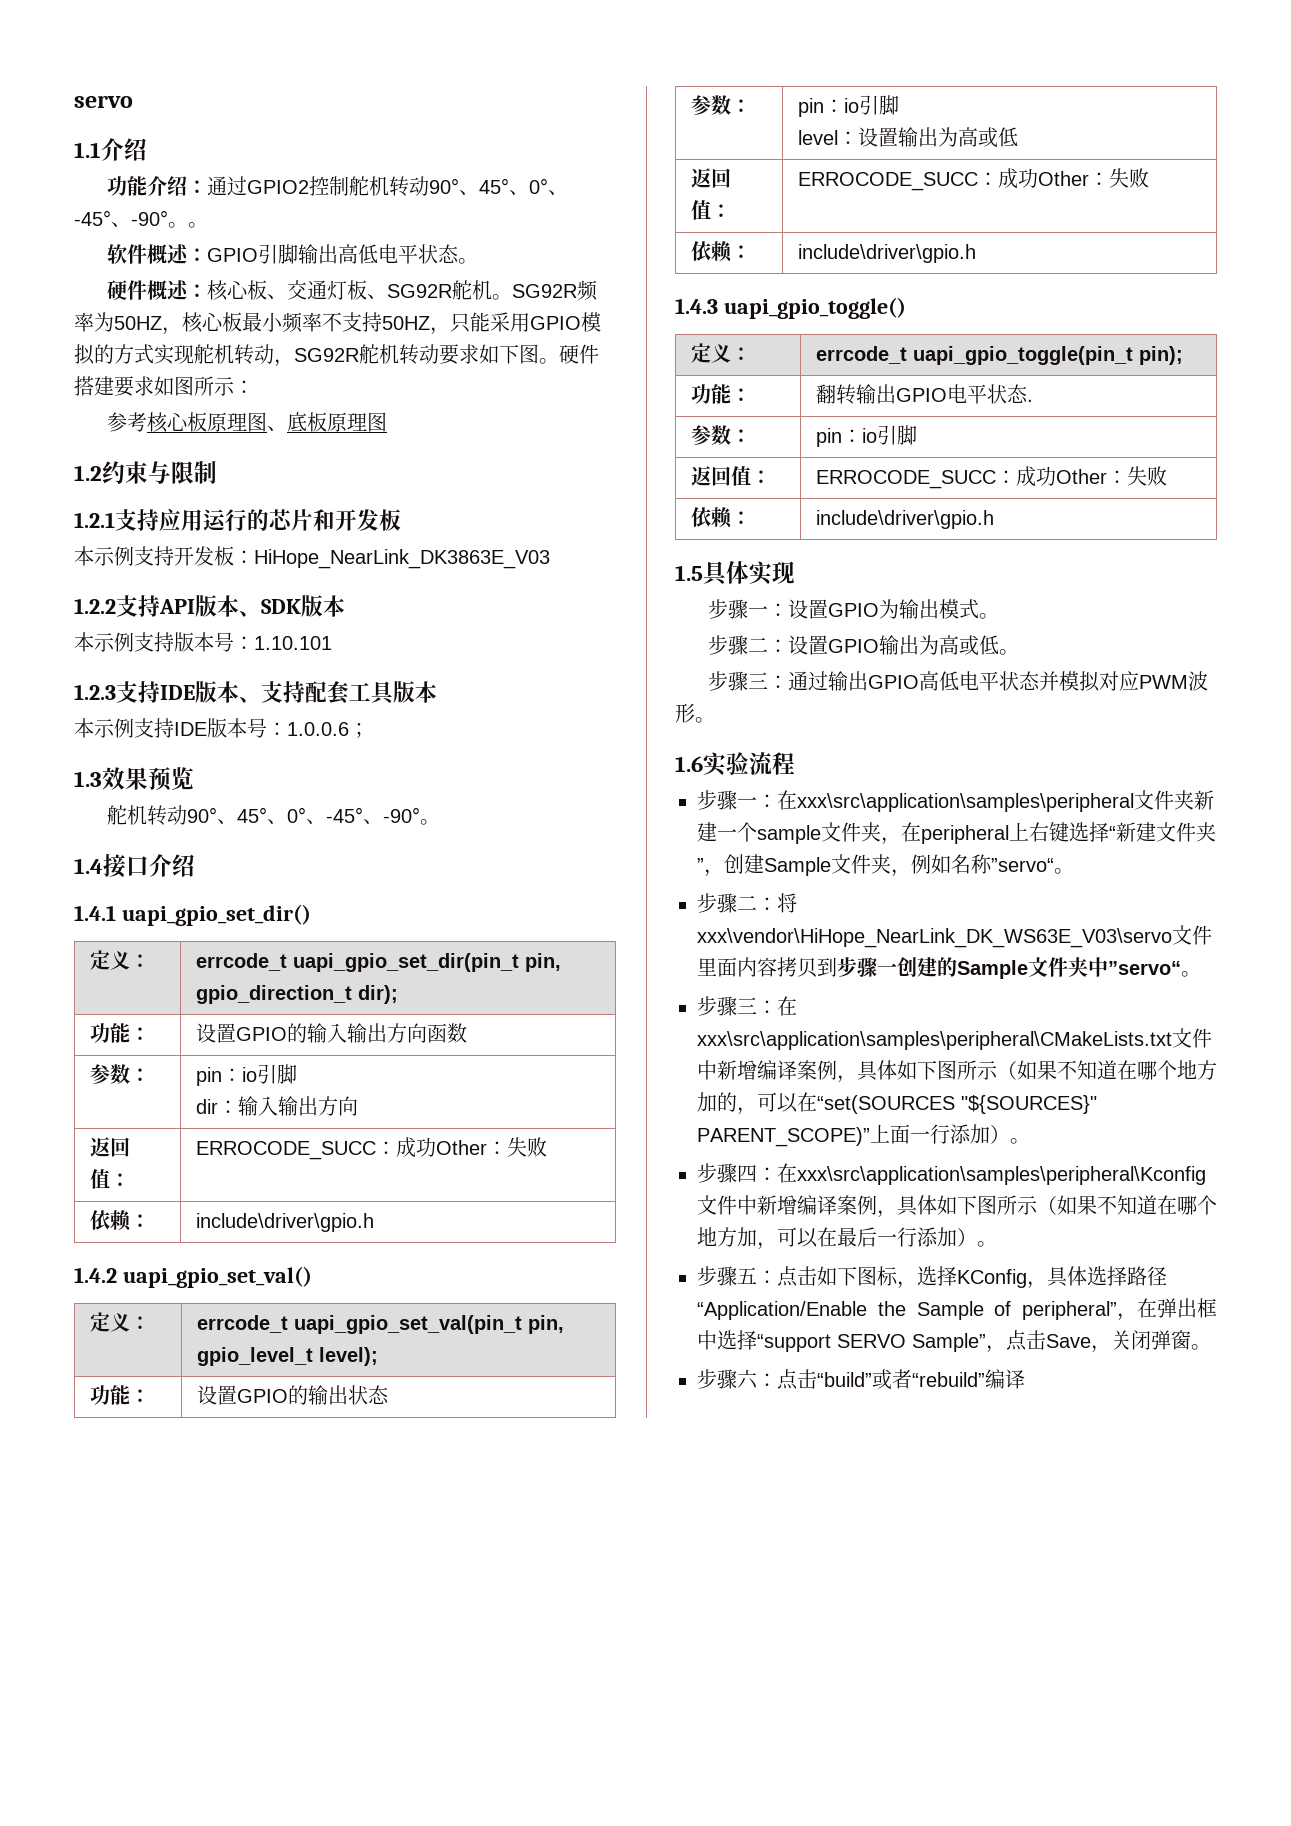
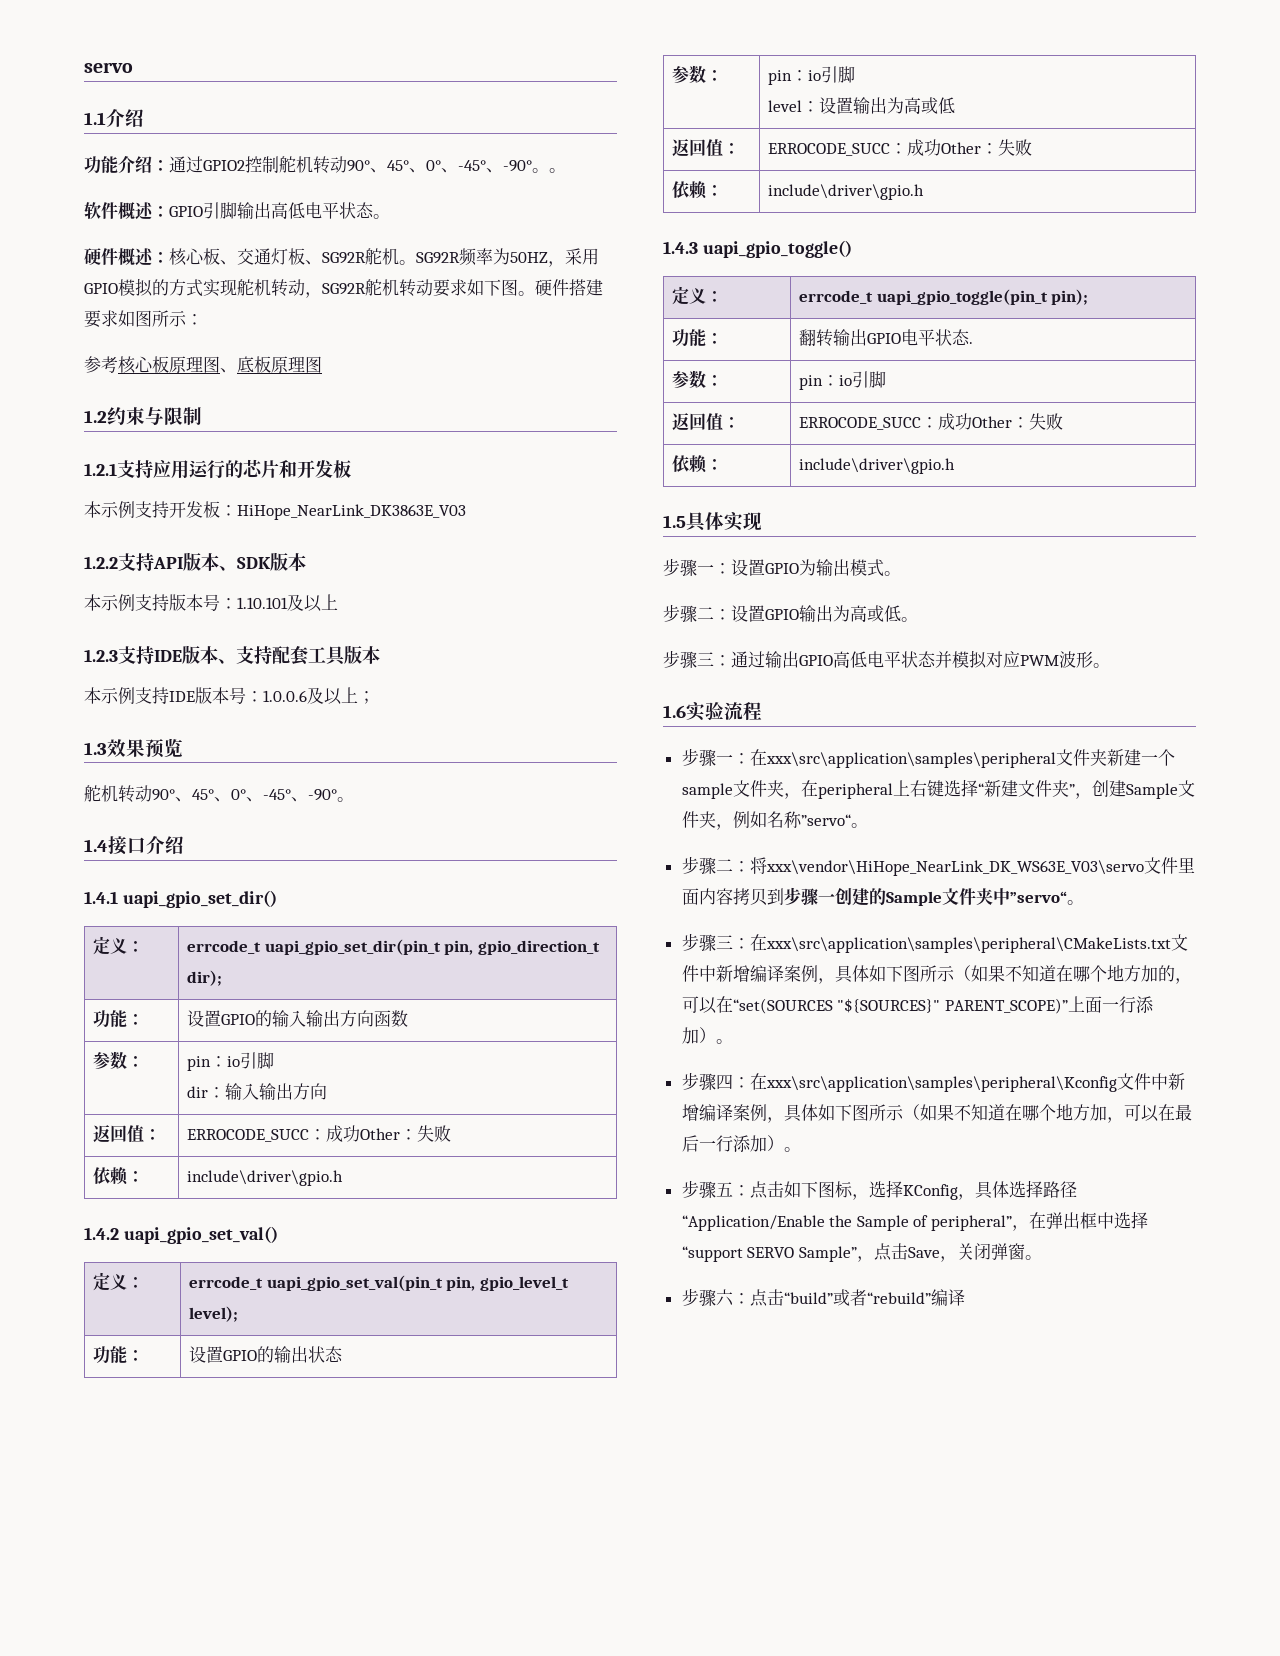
- SG92R频率为50HZ，核心板最小频率不支持50HZ，只能采用GPIO模拟的方式实现舵机转动，SG92R舵机转动要求如下图。
+ SG92R频率为50HZ，采用GPIO模拟的方式实现舵机转动，SG92R舵机转动要求如下图。
- 本示例支持版本号：1.10.101
+ 本示例支持版本号：1.10.101及以上
- 本示例支持IDE版本号：1.0.0.6；
+ 本示例支持IDE版本号：1.0.0.6及以上；

